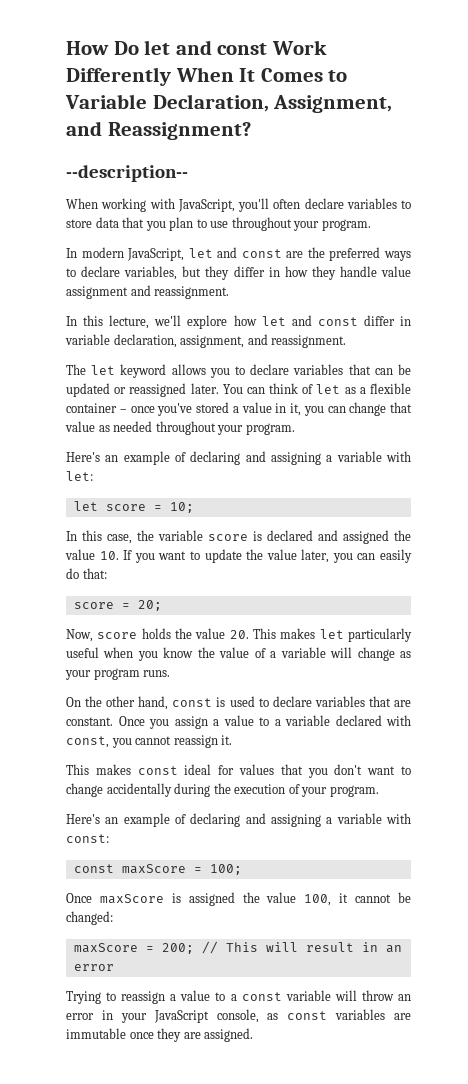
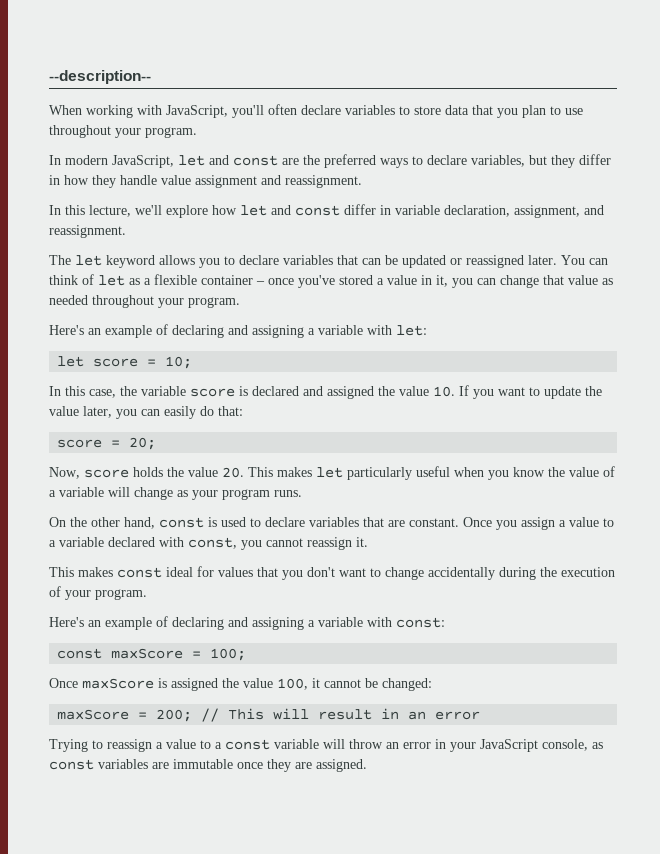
- How Do let and const Work Differently When It Comes to Variable Declaration, Assignment, and Reassignment?

